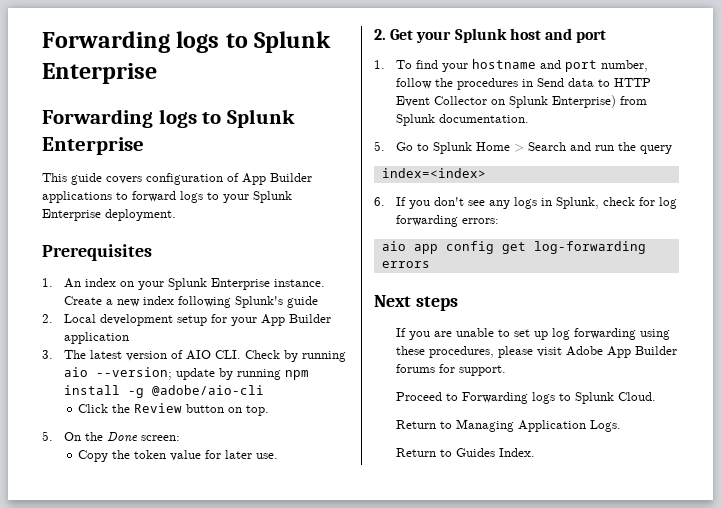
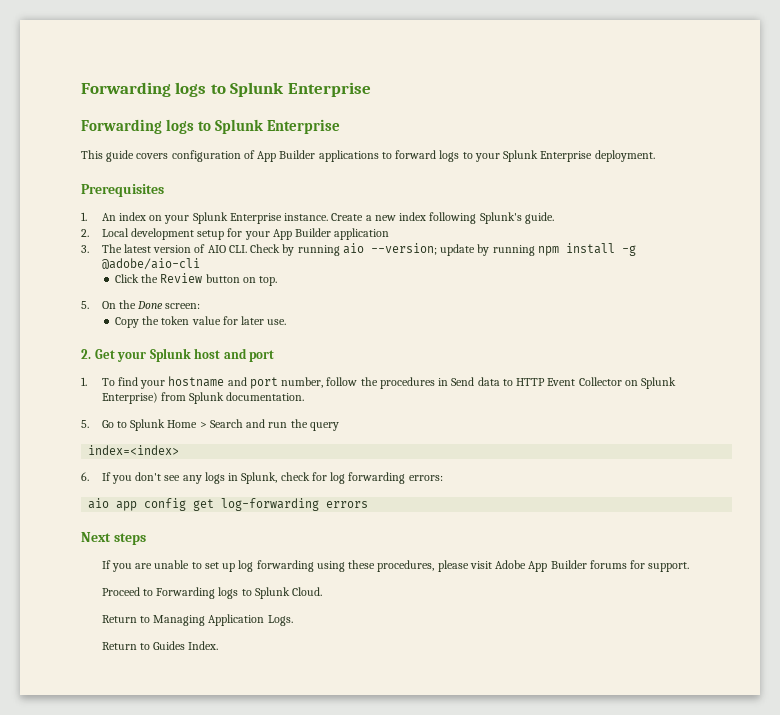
- Create a new index following Splunk's guide
+ Create a new index following Splunk's guide.

